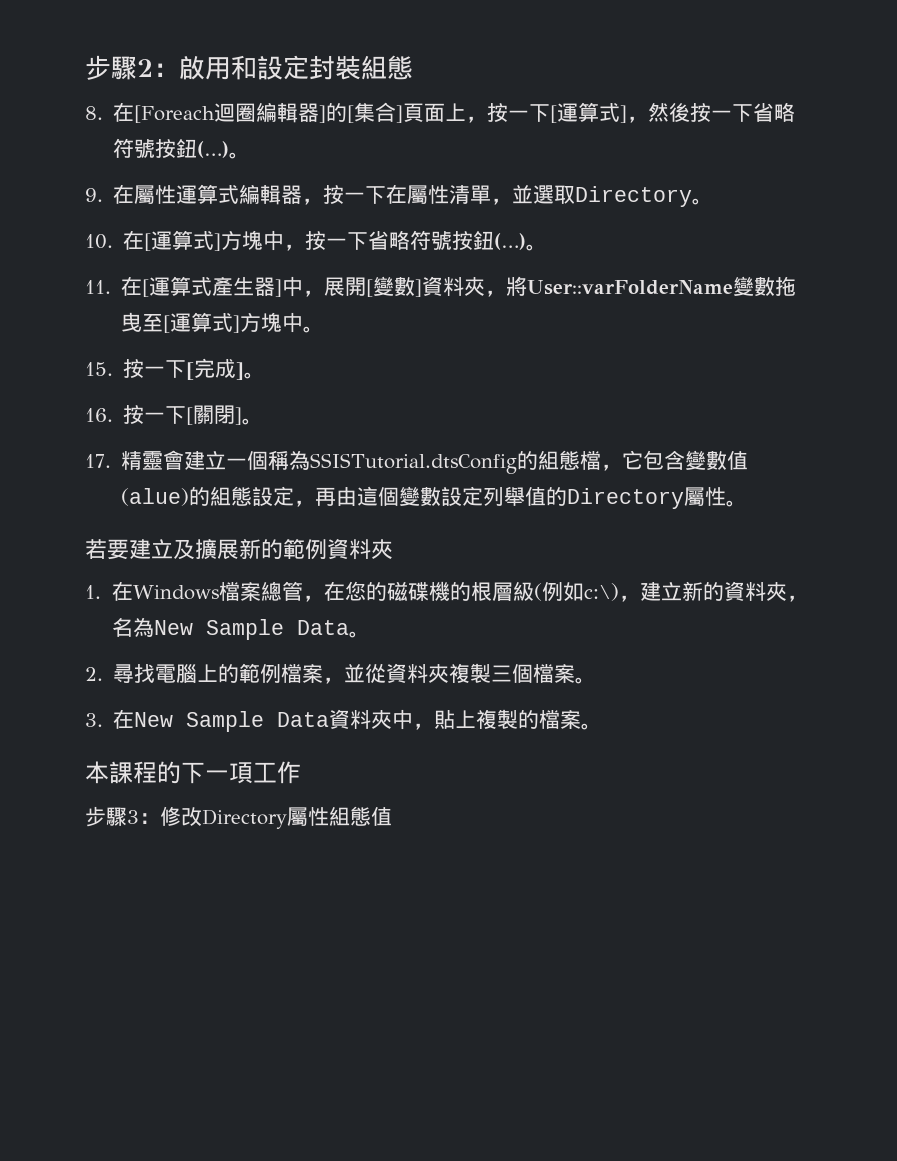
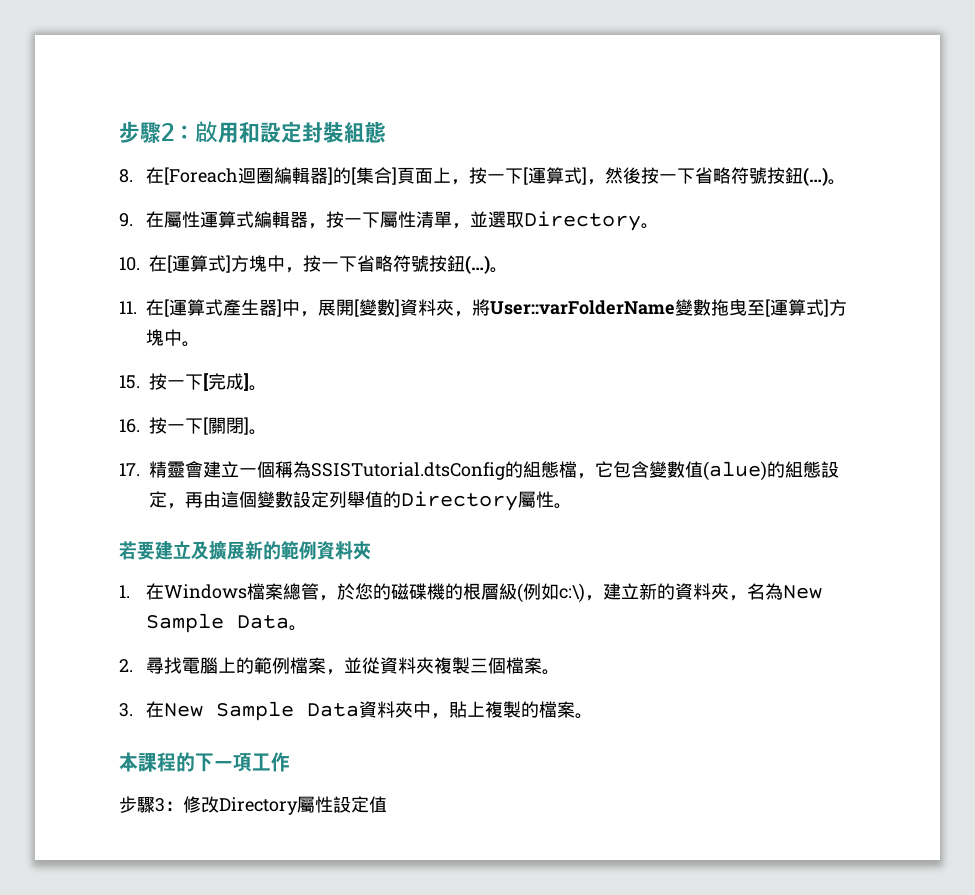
- 9.在屬性運算式編輯器，按一下在屬性清單，並選取Directory。
+ 9.在屬性運算式編輯器，按一下屬性清單，並選取Directory。
- 1.在Windows檔案總管，在您的磁碟機的根層級(例如c:\)，建立新的資料夾，名為New Sample Data。
+ 1.在Windows檔案總管，於您的磁碟機的根層級(例如c:\)，建立新的資料夾，名為New Sample Data。
- 步驟3：修改Directory屬性組態值
+ 步驟3：修改Directory屬性設定值

